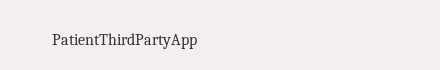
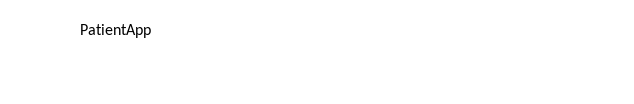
- PatientThirdPartyApp
+ PatientApp

